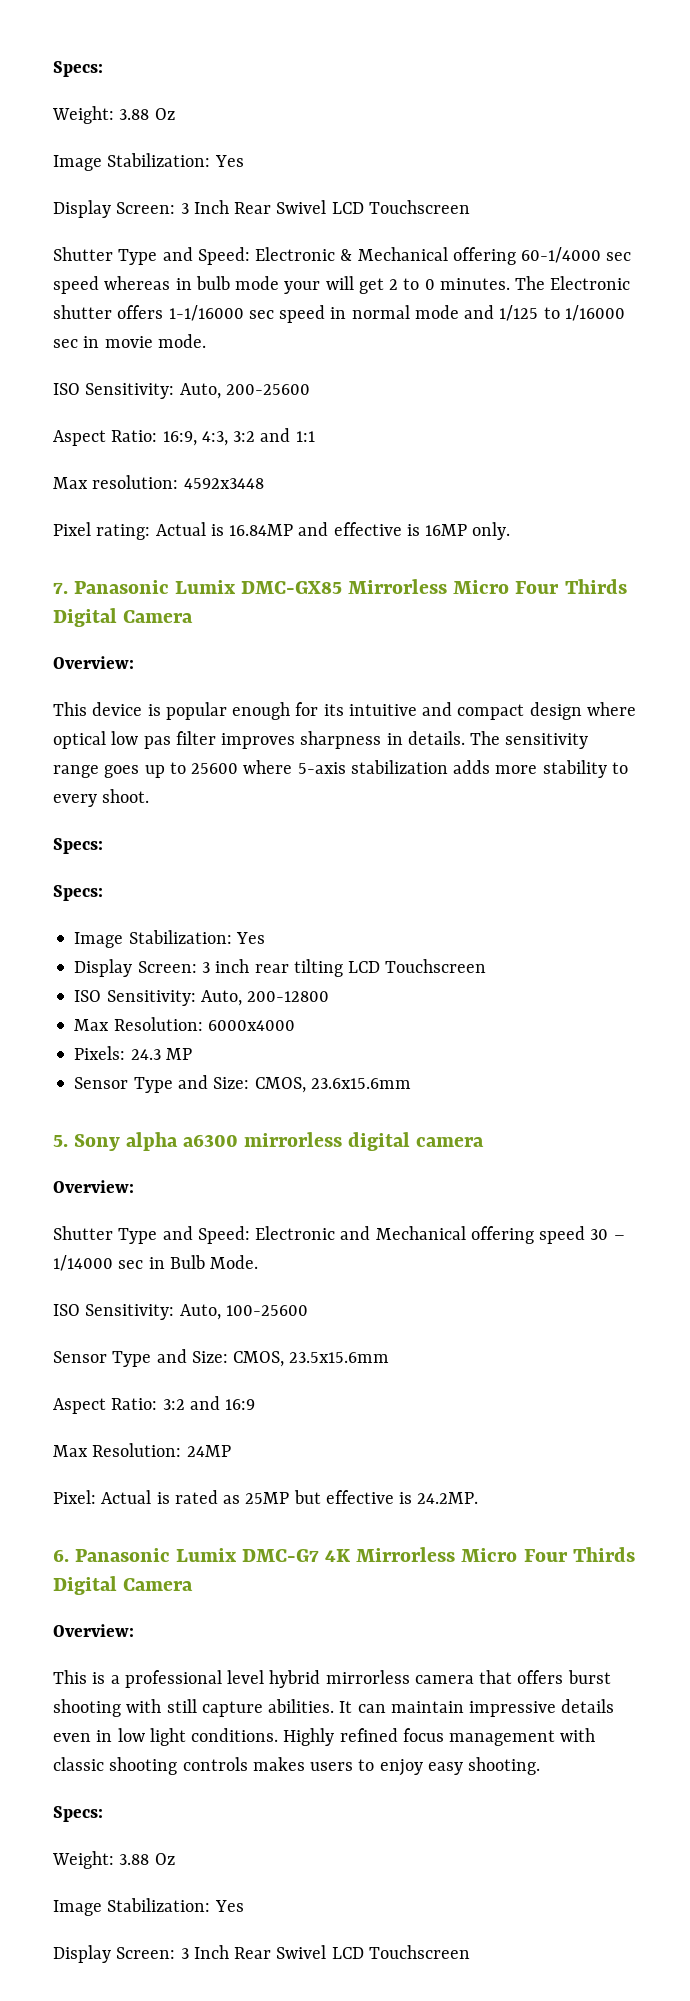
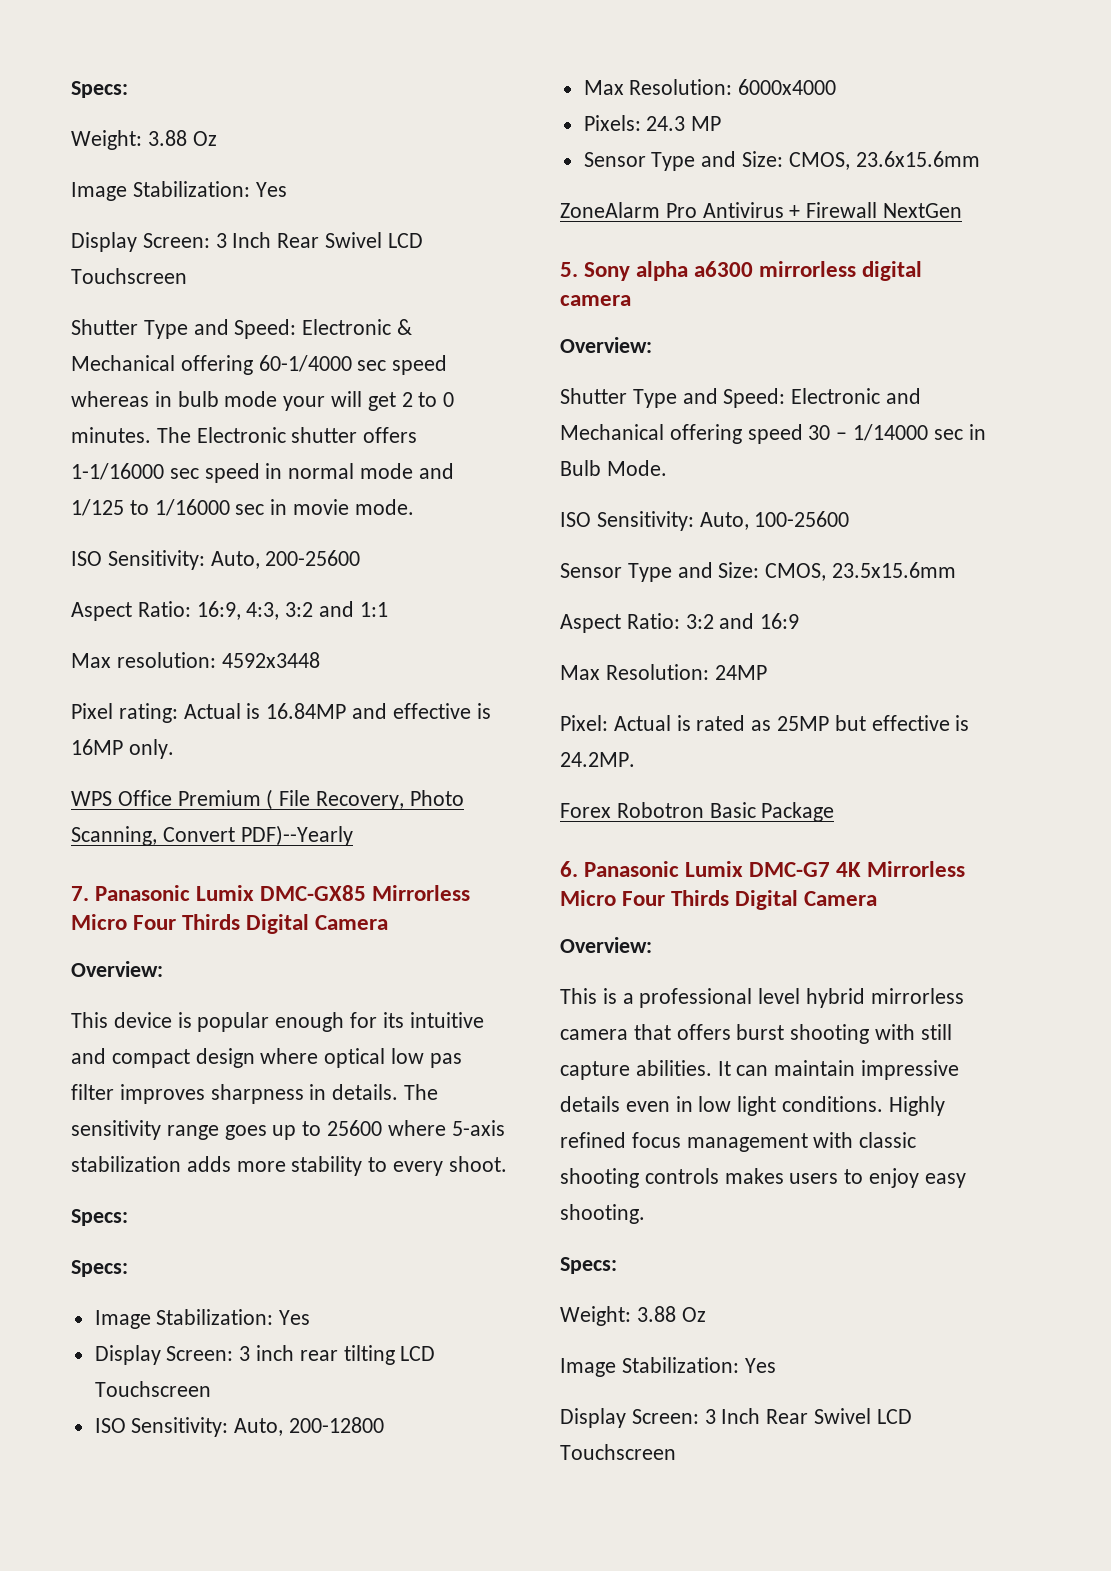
+ WPS Office Premium ( File Recovery, Photo Scanning, Convert PDF)--Yearly
+ ZoneAlarm Pro Antivirus + Firewall NextGen
+ Forex Robotron Basic Package

